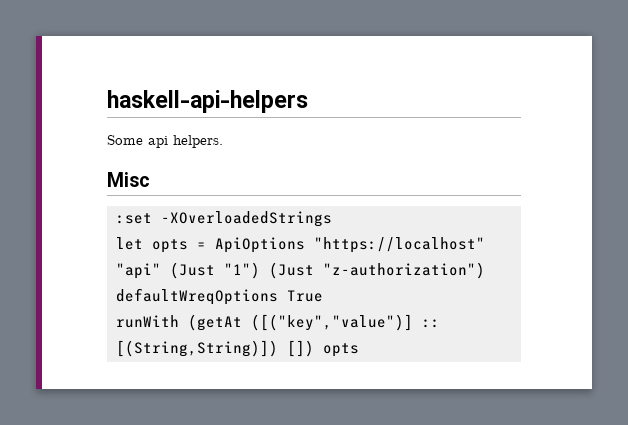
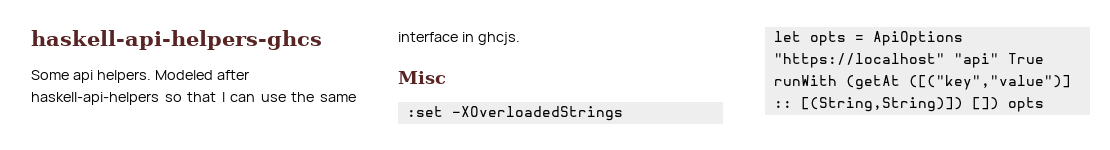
- haskell-api-helpers
+ haskell-api-helpers-ghcs
+ Modeled after haskell-api-helpers so that I can use the same interface in ghcjs.
- let opts = ApiOptions "https://localhost" "api" (Just "1") (Just "z-authorization") defaultWreqOptions True
+ let opts = ApiOptions "https://localhost" "api" True

